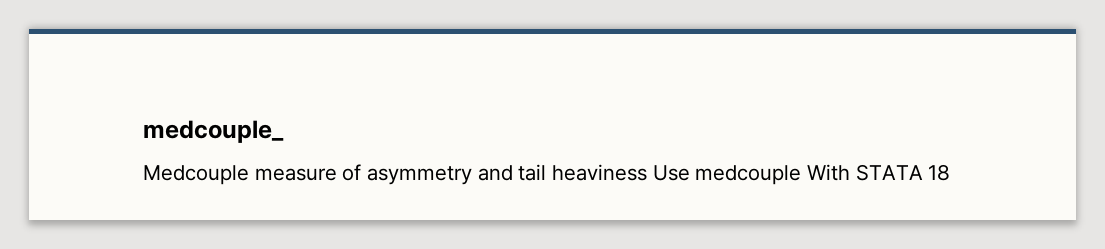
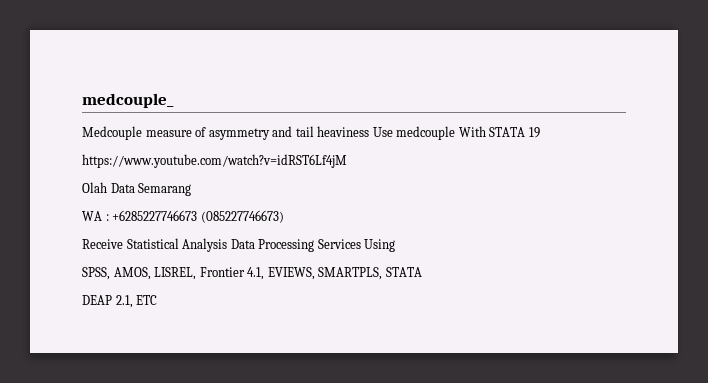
- Medcouple measure of asymmetry and tail heaviness Use medcouple With STATA 18
+ Medcouple measure of asymmetry and tail heaviness Use medcouple With STATA 19
+ https://www.youtube.com/watch?v=idRST6Lf4jM
+ Olah Data Semarang
+ WA : +6285227746673 (085227746673)
+ Receive Statistical Analysis Data Processing Services Using
+ SPSS, AMOS, LISREL, Frontier 4.1, EVIEWS, SMARTPLS, STATA
+ DEAP 2.1, ETC

